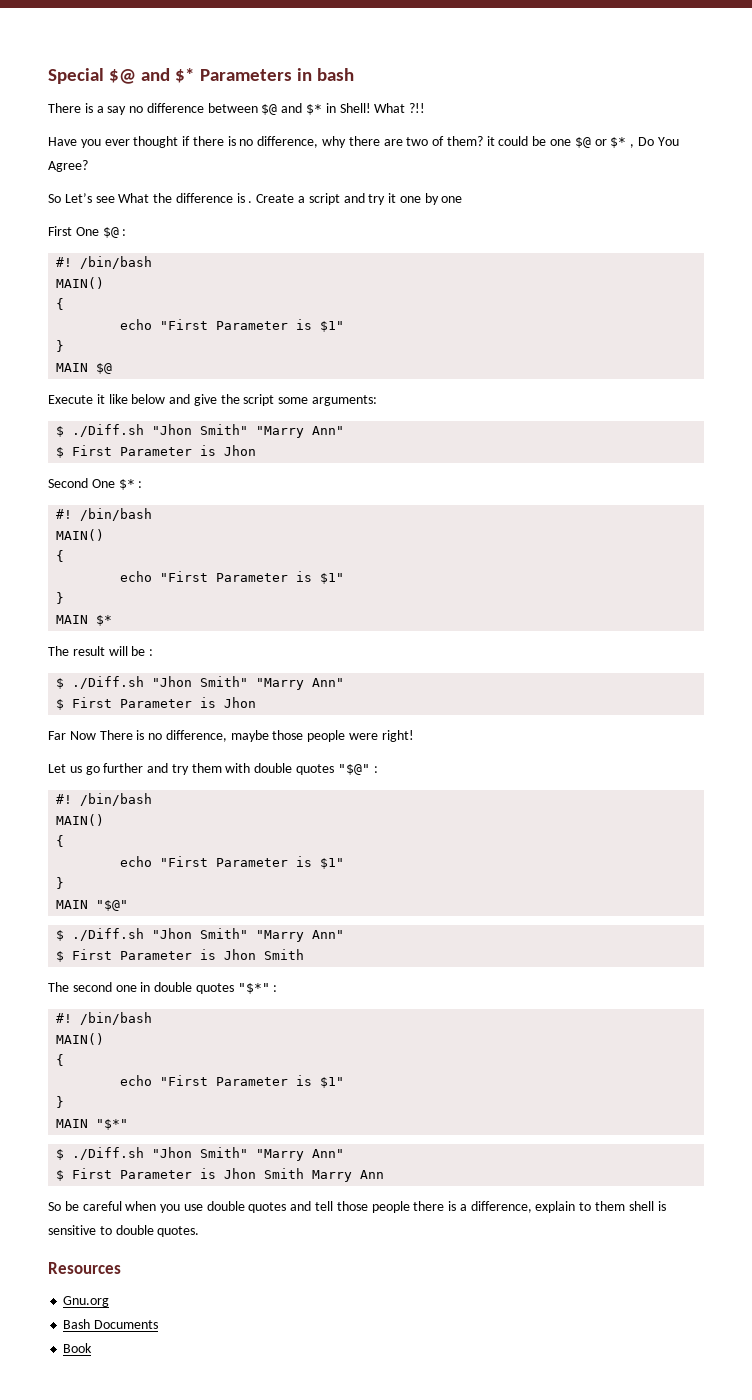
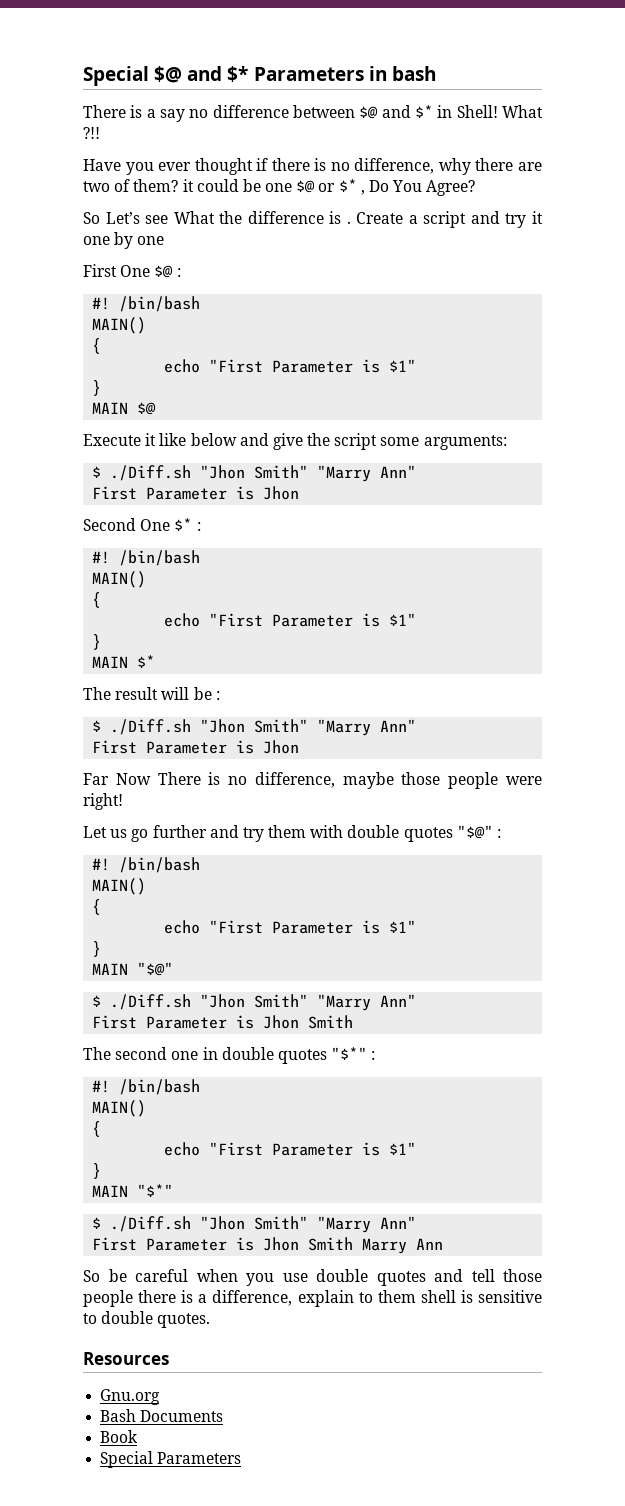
  Execute it like below and give the script some arguments:
  $ ./Diff.sh "Jhon Smith" "Marry Ann"
- $ First Parameter is Jhon
+ First Parameter is Jhon
  The result will be :
  $ ./Diff.sh "Jhon Smith" "Marry Ann"
- $ First Parameter is Jhon
+ First Parameter is Jhon
  MAIN "$@"
  $ ./Diff.sh "Jhon Smith" "Marry Ann"
- $ First Parameter is Jhon Smith
+ First Parameter is Jhon Smith
- $ First Parameter is Jhon Smith Marry Ann
+ First Parameter is Jhon Smith Marry Ann
+ Special Parameters

